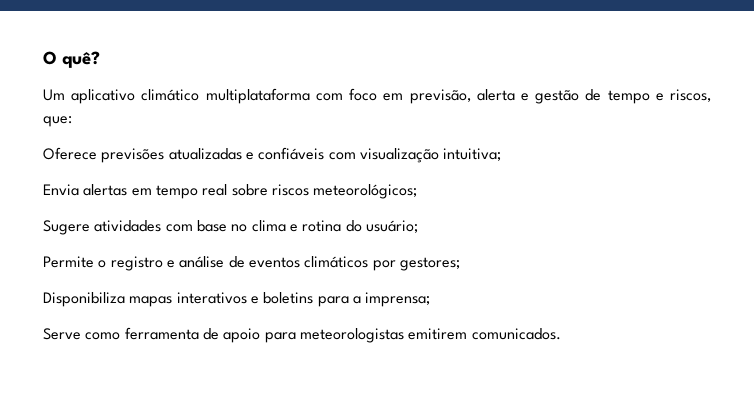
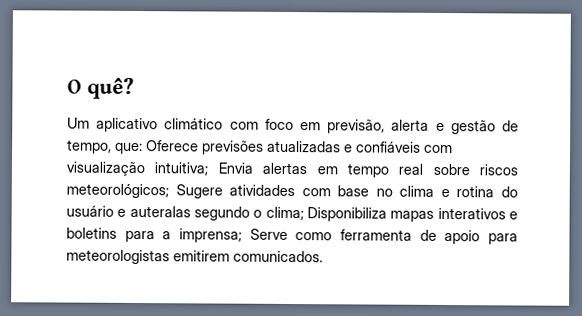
- Um aplicativo climático multiplataforma com foco em previsão, alerta e gestão de tempo e riscos, que:
- Oferece previsões atualizadas e confiáveis com visualização intuitiva;
- Envia alertas em tempo real sobre riscos meteorológicos;
- Sugere atividades com base no clima e rotina do usuário;
- Permite o registro e análise de eventos climáticos por gestores;
- Disponibiliza mapas interativos e boletins para a imprensa;
- Serve como ferramenta de apoio para meteorologistas emitirem comunicados.
+ Um aplicativo climático com foco em previsão, alerta e gestão de tempo, que: Oferece previsões atualizadas e confiáveis com visualização intuitiva; Envia alertas em tempo real sobre riscos meteorológicos; Sugere atividades com base no clima e rotina do usuário e auteralas segundo o clima; Disponibiliza mapas interativos e boletins para a imprensa; Serve como ferramenta de apoio para meteorologistas emitirem comunicados.

